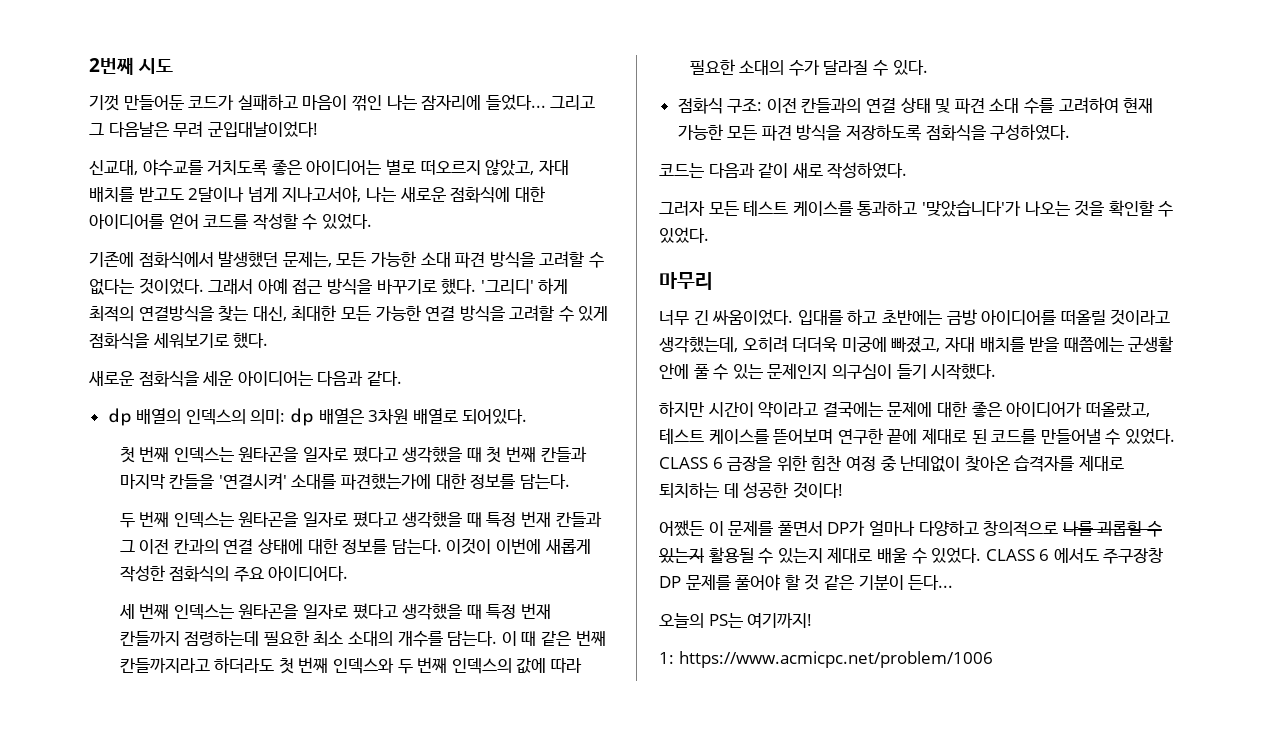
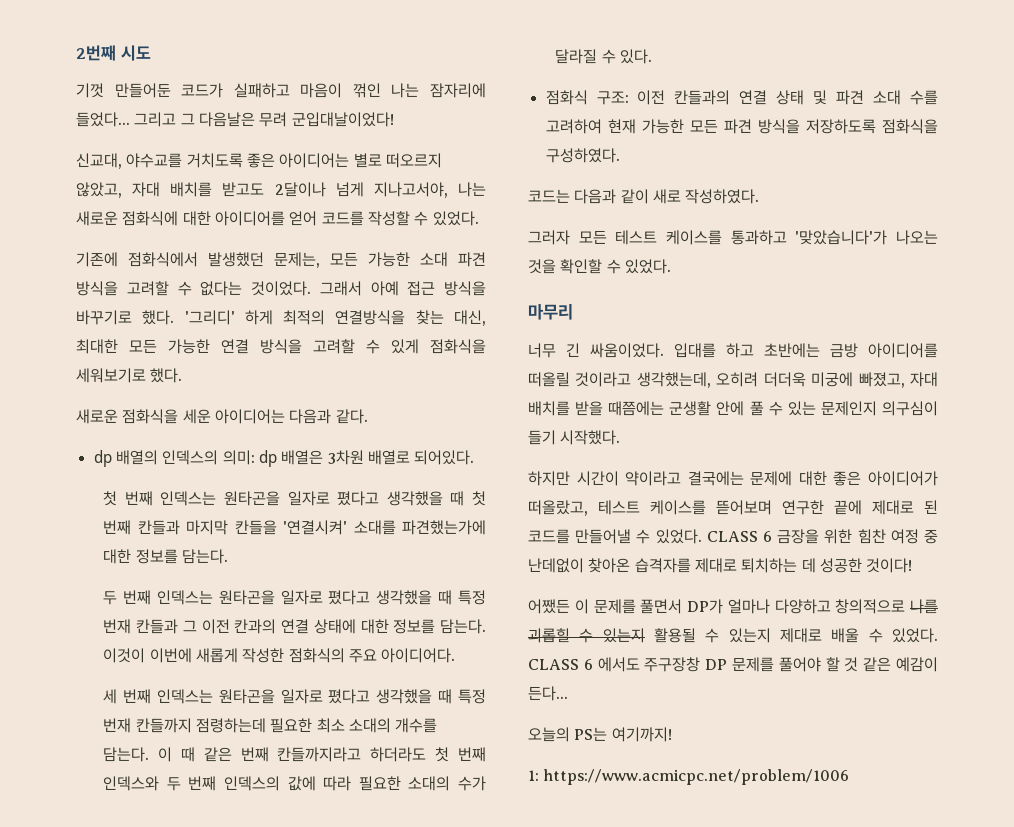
- CLASS 6 에서도 주구장창 DP 문제를 풀어야 할 것 같은 기분이 든다...
+ CLASS 6 에서도 주구장창 DP 문제를 풀어야 할 것 같은 예감이 든다...

